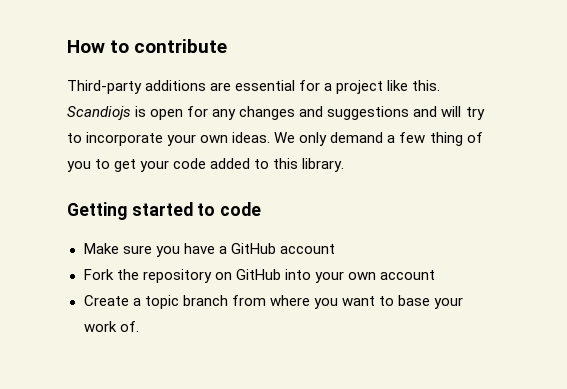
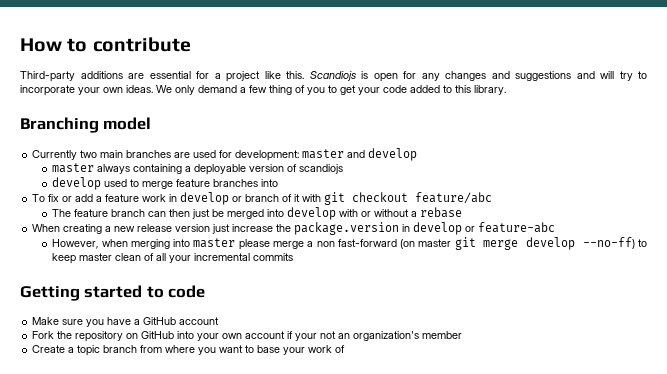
+ Branching model
+ Currently two main branches are used for development: master and develop
+ master always containing a deployable version of scandiojs
+ develop used to merge feature branches into
+ To fix or add a feature work in develop or branch of it with git checkout feature/abc
+ The feature branch can then just be merged into develop with or without a rebase
+ When creating a new release version just increase the package.version in develop or feature-abc
+ However, when merging into master please merge a non fast-forward (on master git merge develop --no-ff) to keep master clean of all your incremental commits
- Fork the repository on GitHub into your own account
+ Fork the repository on GitHub into your own account if your not an organization's member
- Create a topic branch from where you want to base your work of.
+ Create a topic branch from where you want to base your work of

